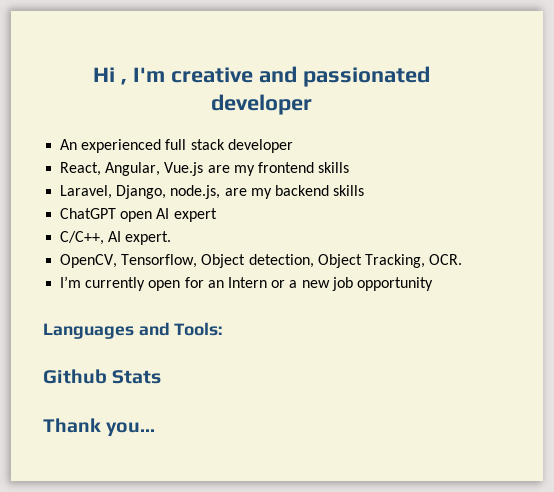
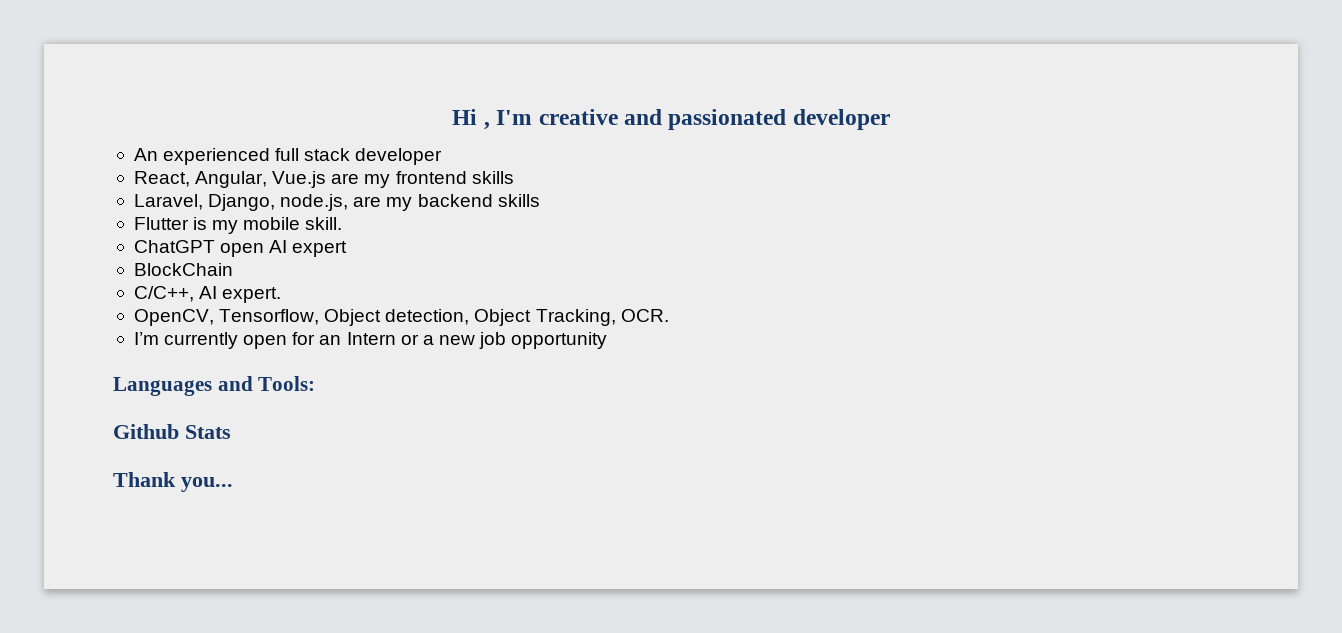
+ Flutter is my mobile skill.
+ BlockChain

